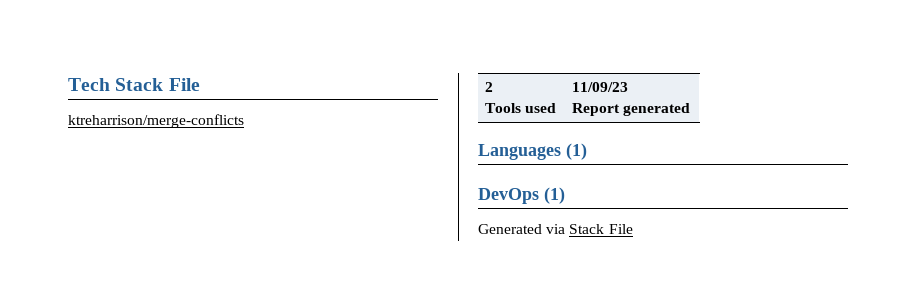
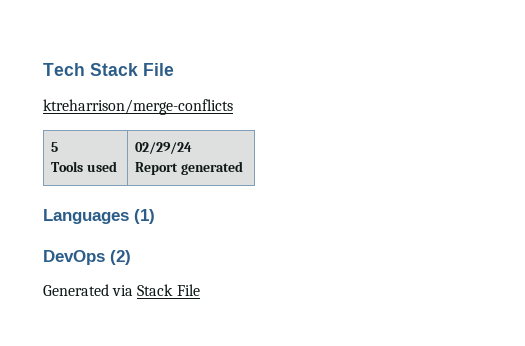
- 2
- Tools used | 11/09/23
+ 5
+ Tools used | 02/29/24
- DevOps (1)
+ DevOps (2)

